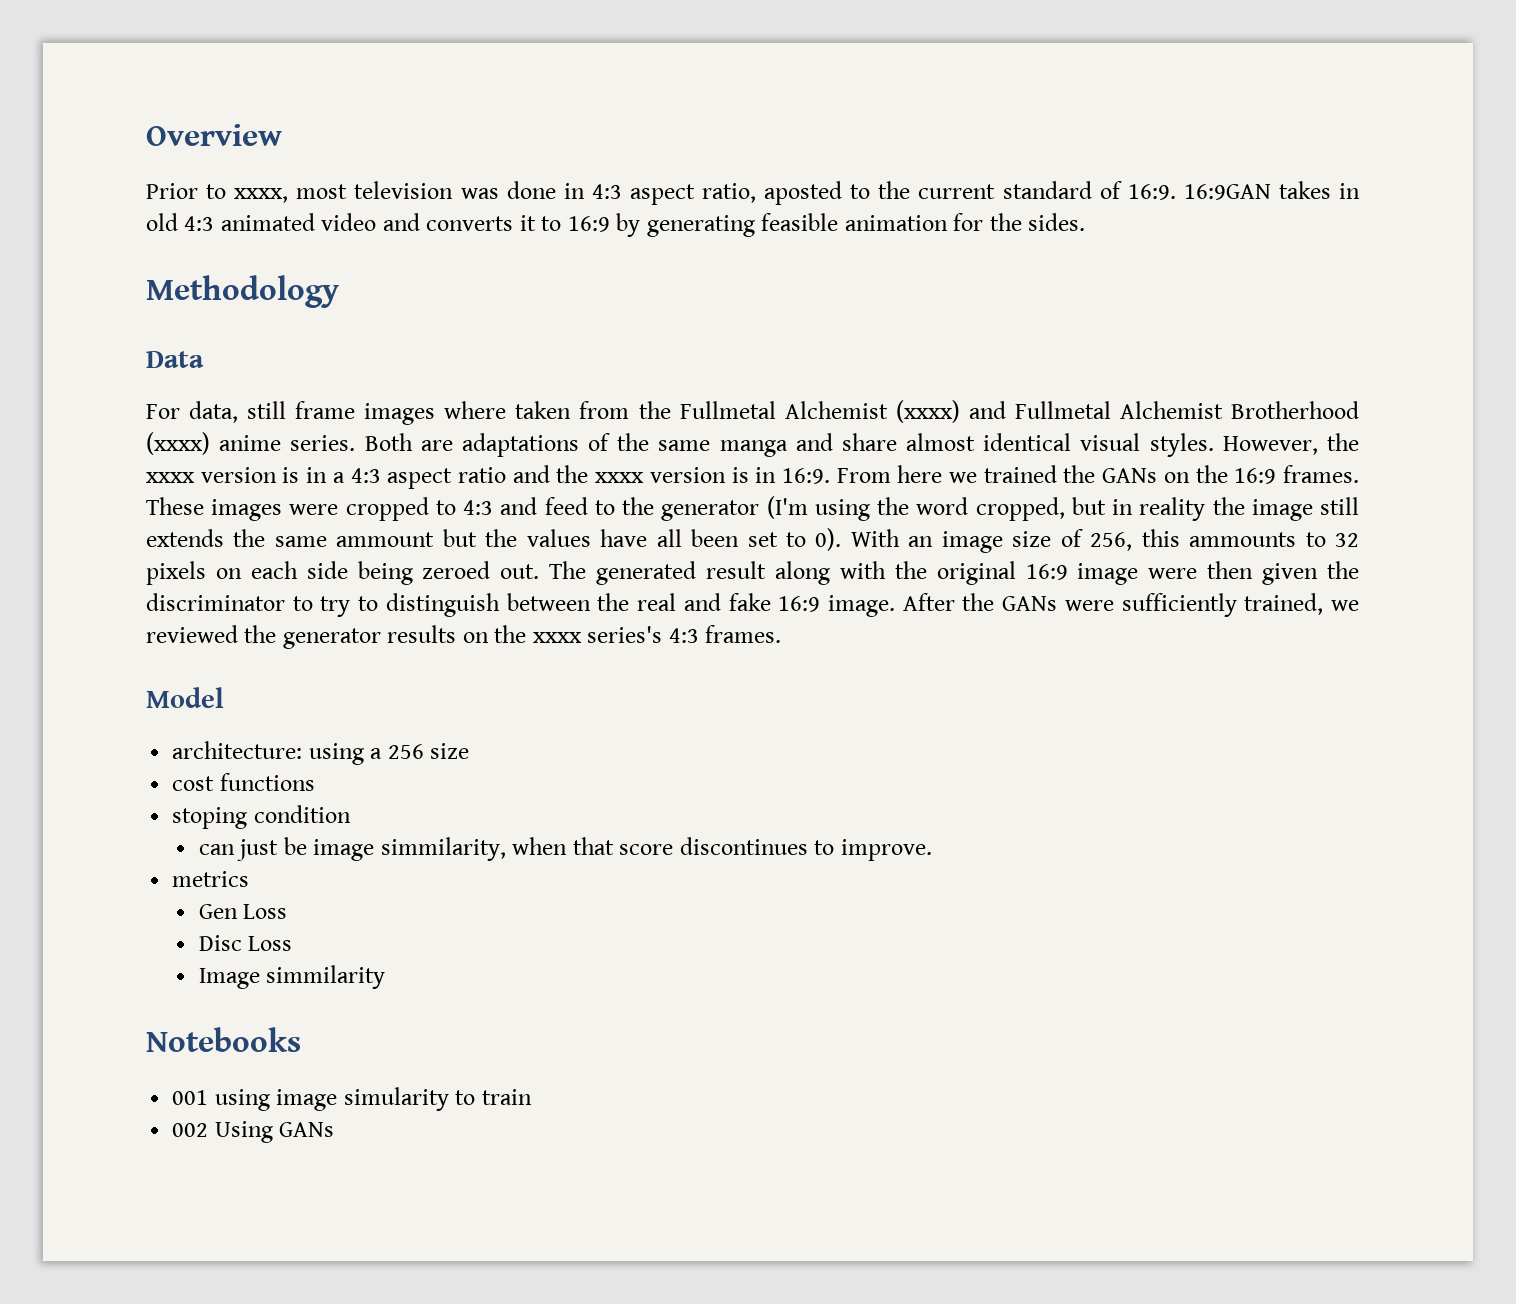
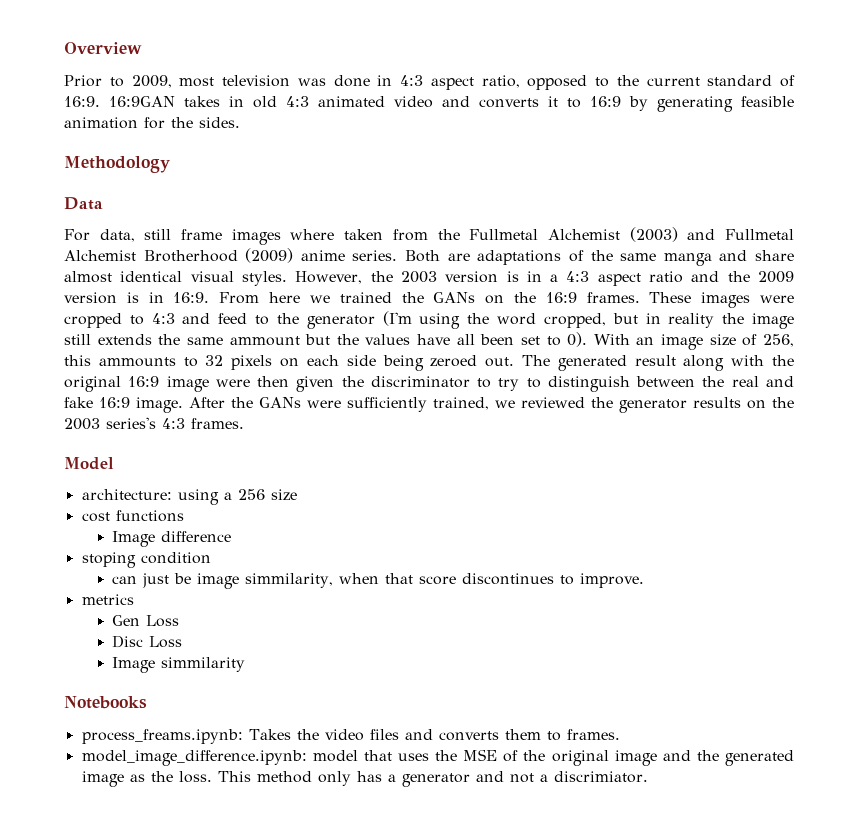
- Prior to xxxx, most television was done in 4:3 aspect ratio, aposted to the current standard of 16:9.
+ Prior to 2009, most television was done in 4:3 aspect ratio, opposed to the current standard of 16:9.
- For data, still frame images where taken from the Fullmetal Alchemist (xxxx) and Fullmetal Alchemist Brotherhood (xxxx) anime series.
+ For data, still frame images where taken from the Fullmetal Alchemist (2003) and Fullmetal Alchemist Brotherhood (2009) anime series.
- However, the xxxx version is in a 4:3 aspect ratio and the xxxx version is in 16:9.
+ However, the 2003 version is in a 4:3 aspect ratio and the 2009 version is in 16:9.
- After the GANs were sufficiently trained, we reviewed the generator results on the xxxx series's 4:3 frames.
+ After the GANs were sufficiently trained, we reviewed the generator results on the 2003 series's 4:3 frames.
+ Image difference
- 001 using image simularity to train
- 002 Using GANs
+ process_freams.ipynb: Takes the video files and converts them to frames.
+ model_image_difference.ipynb: model that uses the MSE of the original image and the generated image as the loss. This method only has a generator and not a discrimiator.

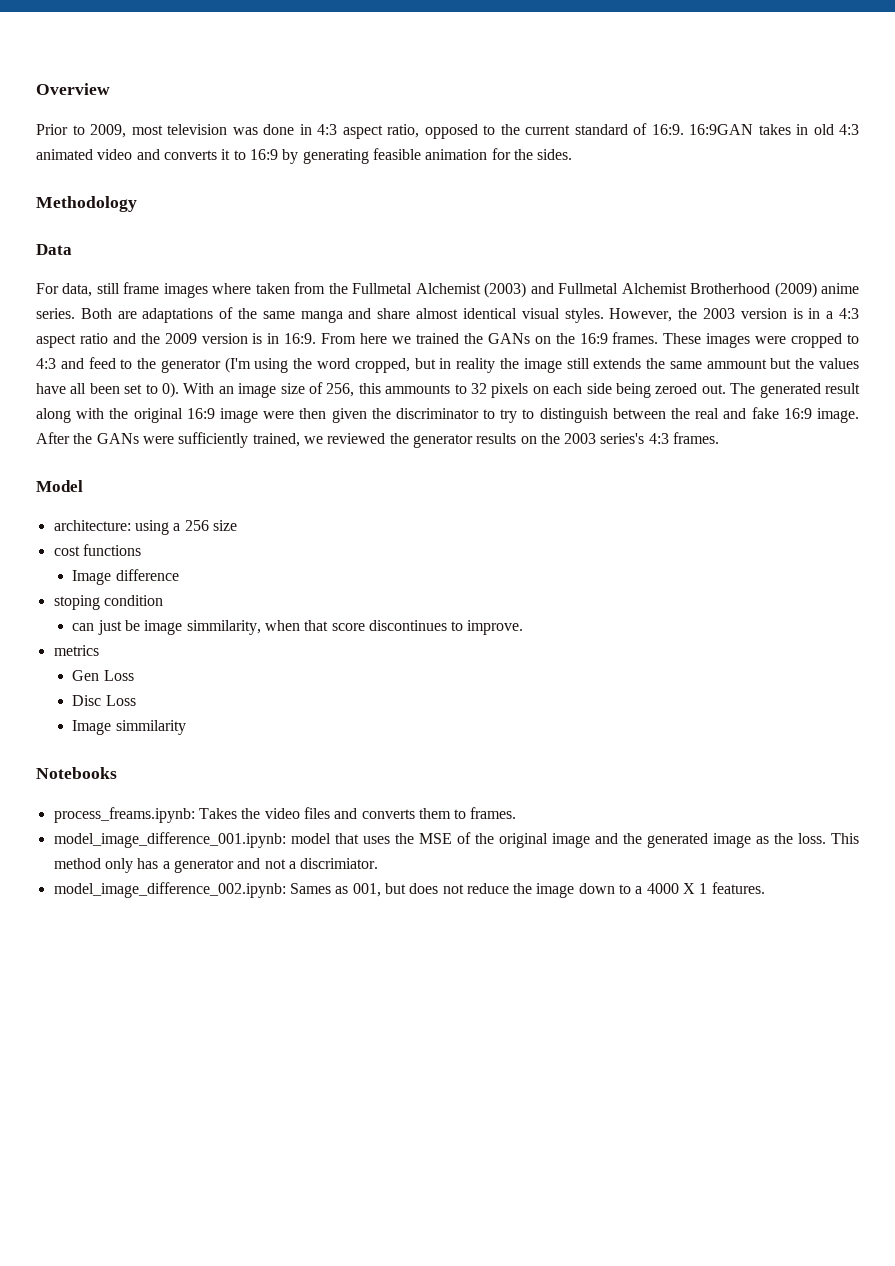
- model_image_difference.ipynb: model that uses the MSE of the original image and the generated image as the loss.
+ model_image_difference_001.ipynb: model that uses the MSE of the original image and the generated image as the loss.
+ model_image_difference_002.ipynb: Sames as 001, but does not reduce the image down to a 4000 X 1 features.

